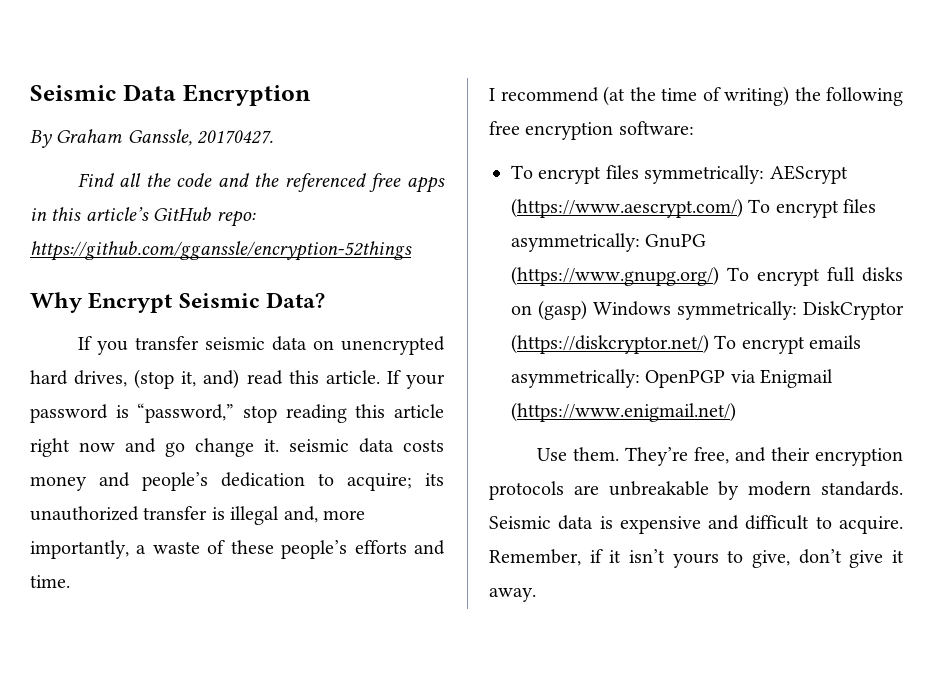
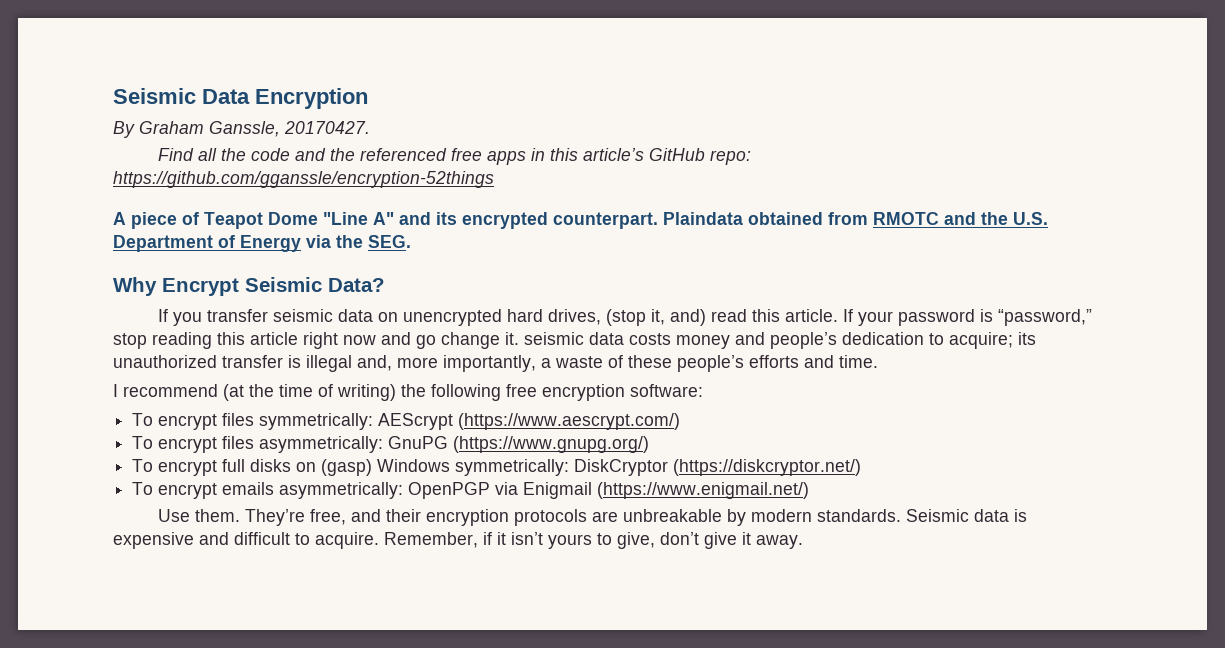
+ A piece of Teapot Dome "Line A" and its encrypted counterpart. Plaindata obtained from RMOTC and the U.S. Department of Energy via the SEG.
- To encrypt files symmetrically: AEScrypt (https://www.aescrypt.com/) To encrypt files asymmetrically: GnuPG (https://www.gnupg.org/) To encrypt full disks on (gasp) Windows symmetrically: DiskCryptor (https://diskcryptor.net/) To encrypt emails asymmetrically: OpenPGP via Enigmail (https://www.enigmail.net/)
+ To encrypt files symmetrically: AEScrypt (https://www.aescrypt.com/)
+ To encrypt files asymmetrically: GnuPG (https://www.gnupg.org/)
+ To encrypt full disks on (gasp) Windows symmetrically: DiskCryptor (https://diskcryptor.net/)
+ To encrypt emails asymmetrically: OpenPGP via Enigmail (https://www.enigmail.net/)

